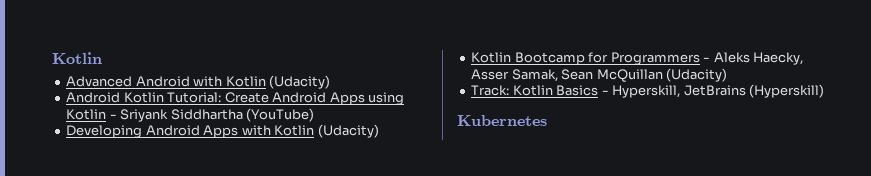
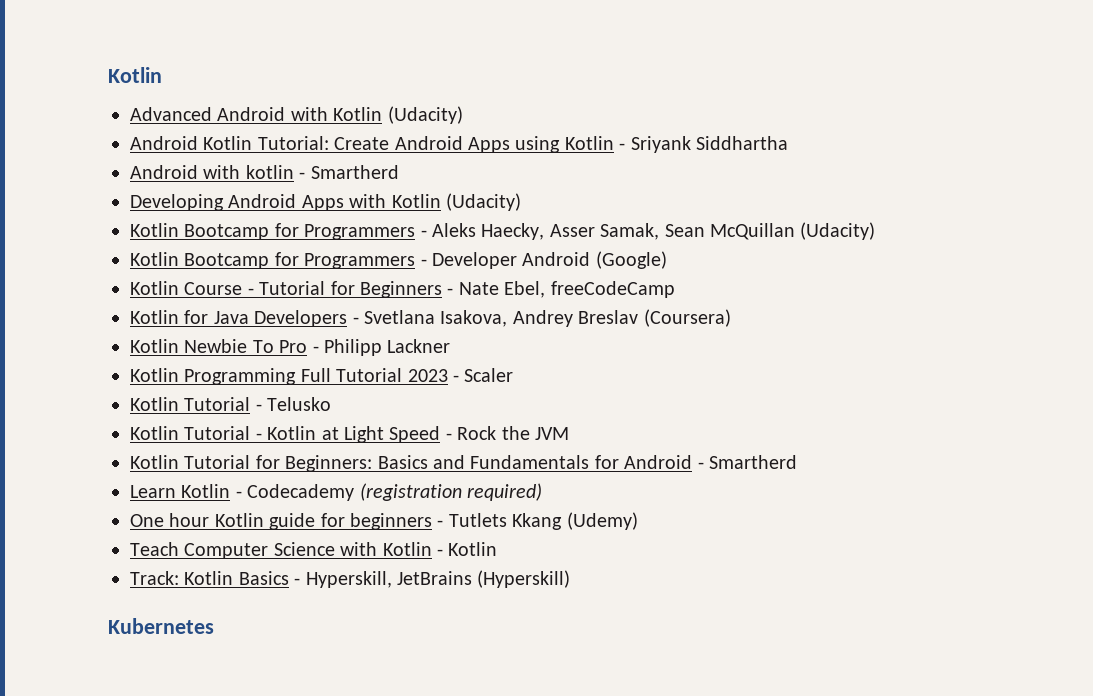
- Android Kotlin Tutorial: Create Android Apps using Kotlin - Sriyank Siddhartha (YouTube)
+ Android Kotlin Tutorial: Create Android Apps using Kotlin - Sriyank Siddhartha
+ Android with kotlin - Smartherd
+ Kotlin Bootcamp for Programmers - Developer Android (Google)
+ Kotlin Course - Tutorial for Beginners - Nate Ebel, freeCodeCamp
+ Kotlin for Java Developers - Svetlana Isakova, Andrey Breslav (Coursera)
+ Kotlin Newbie To Pro - Philipp Lackner
+ Kotlin Programming Full Tutorial 2023 - Scaler
+ Kotlin Tutorial - Telusko
+ Kotlin Tutorial - Kotlin at Light Speed - Rock the JVM
+ Kotlin Tutorial for Beginners: Basics and Fundamentals for Android - Smartherd
+ Learn Kotlin - Codecademy (registration required)
+ One hour Kotlin guide for beginners - Tutlets Kkang (Udemy)
+ Teach Computer Science with Kotlin - Kotlin

